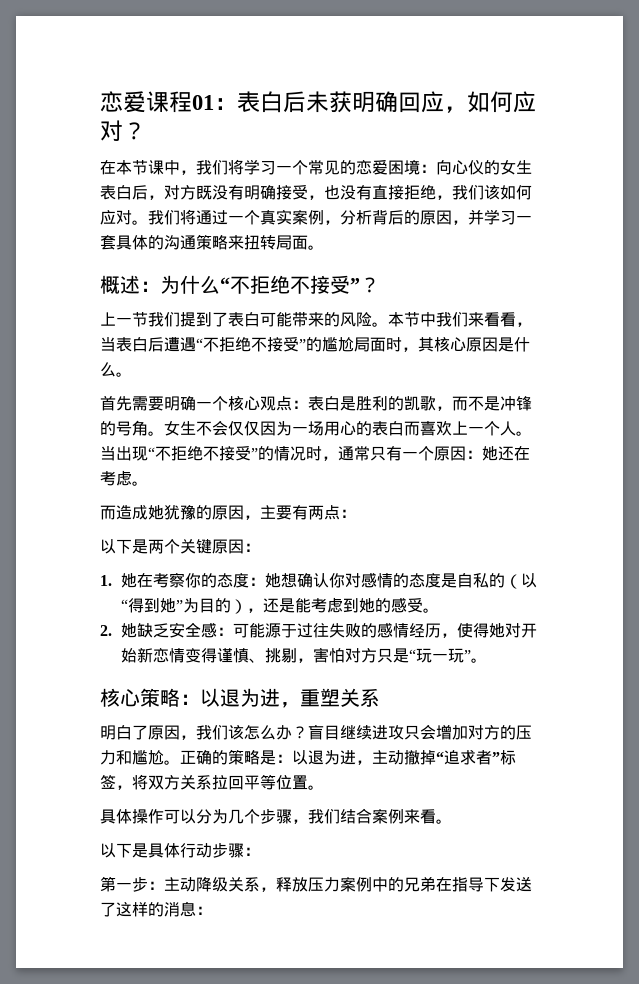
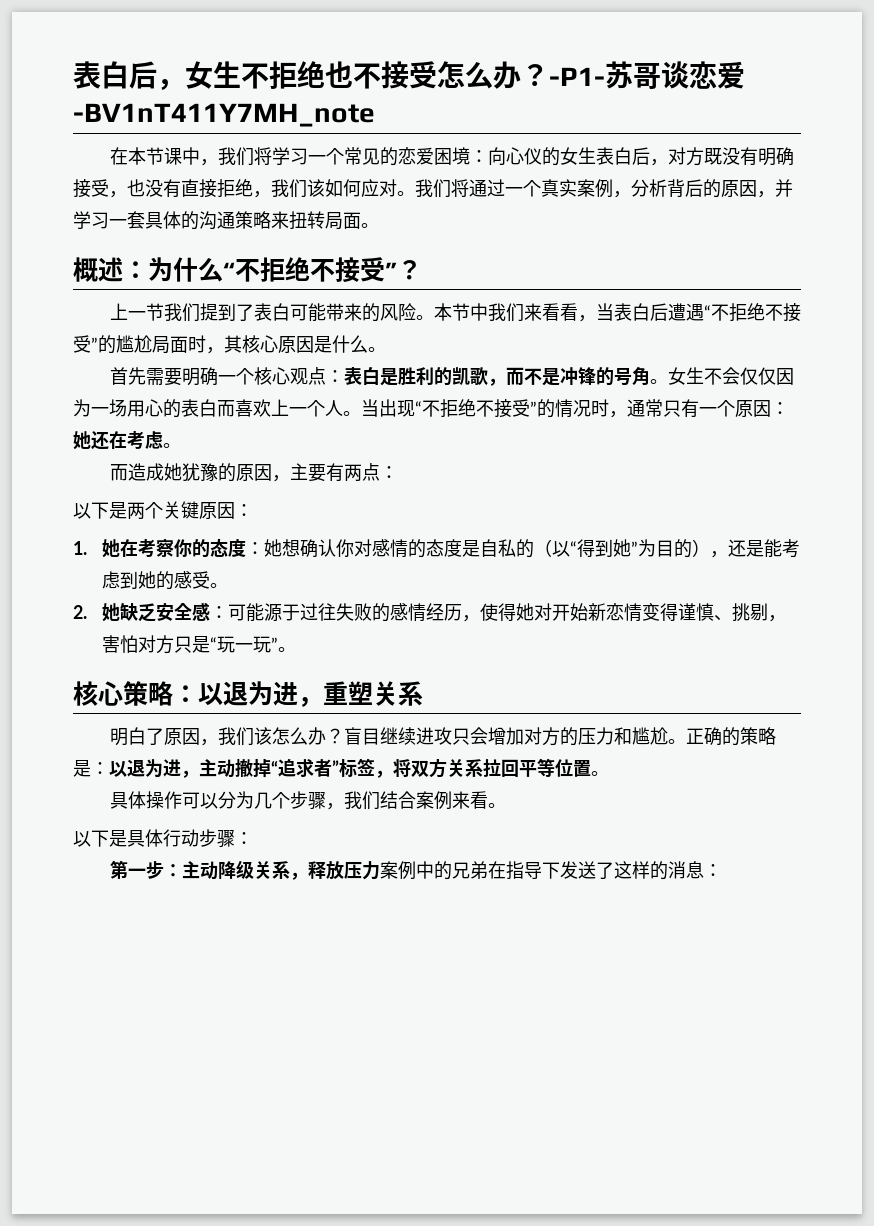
- 恋爱课程01：表白后未获明确回应，如何应对？
+ 表白后，女生不拒绝也不接受怎么办？-P1-苏哥谈恋爱-BV1nT411Y7MH_note

